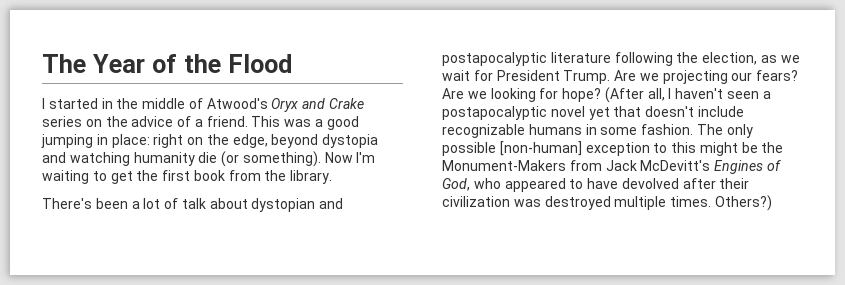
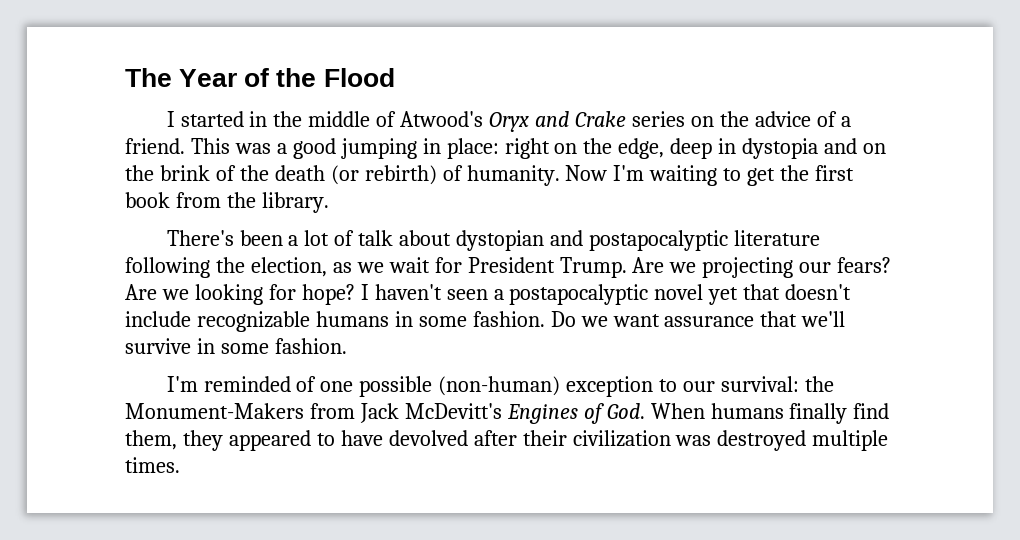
- This was a good jumping in place: right on the edge, beyond dystopia and watching humanity die (or something).
+ This was a good jumping in place: right on the edge, deep in dystopia and on the brink of the death (or rebirth) of humanity.
- (After all, I haven't seen a postapocalyptic novel yet that doesn't include recognizable humans in some fashion.
+ I haven't seen a postapocalyptic novel yet that doesn't include recognizable humans in some fashion.
- The only possible [non-human] exception to this might be the Monument-Makers from Jack McDevitt's Engines of God, who appeared to have devolved after their civilization was destroyed multiple times. Others?)
+ Do we want assurance that we'll survive in some fashion.
+ I'm reminded of one possible (non-human) exception to our survival: the Monument-Makers from Jack McDevitt's Engines of God. When humans finally find them, they appeared to have devolved after their civilization was destroyed multiple times.

